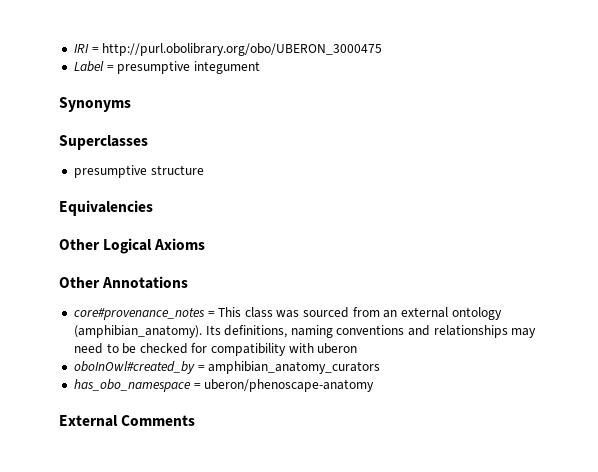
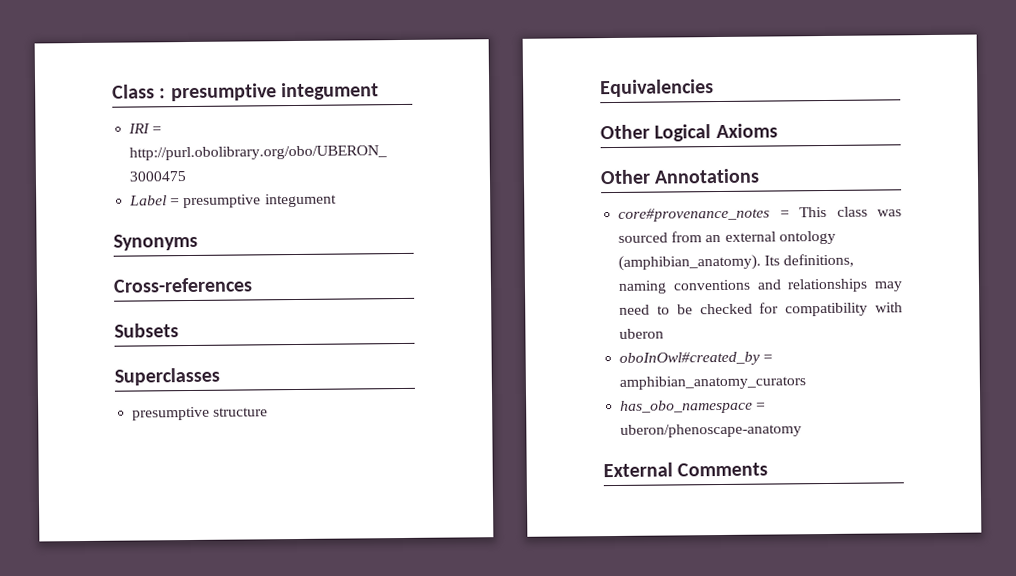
+ Class : presumptive integument
+ Cross-references
+ Subsets

